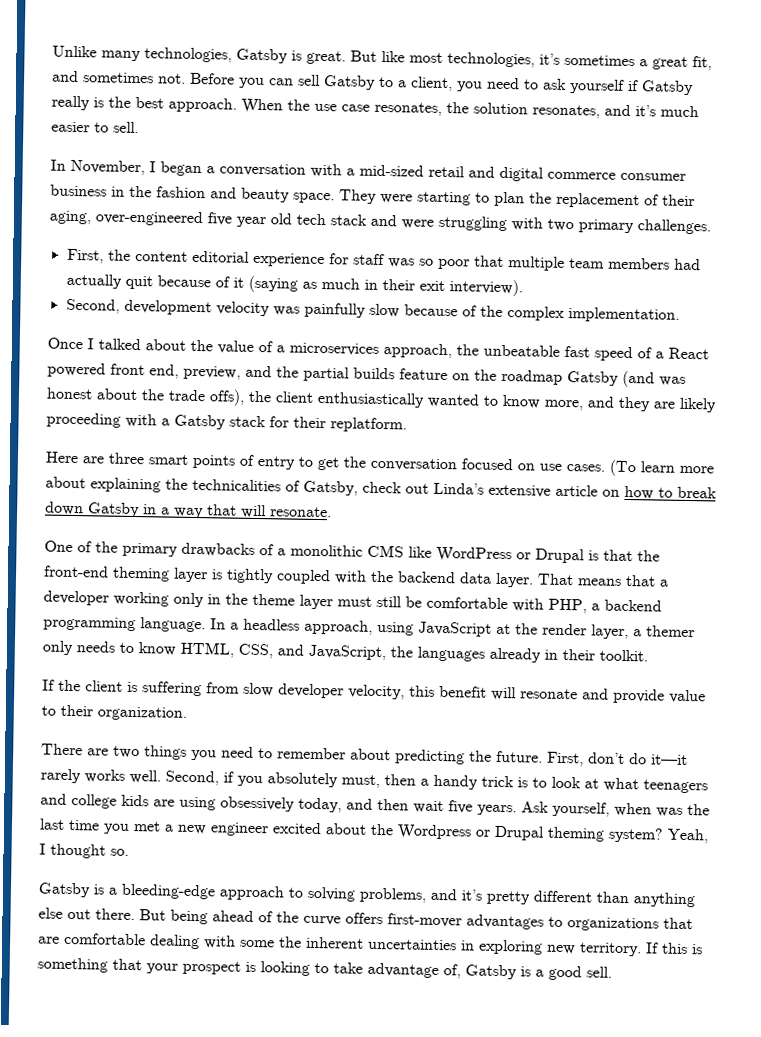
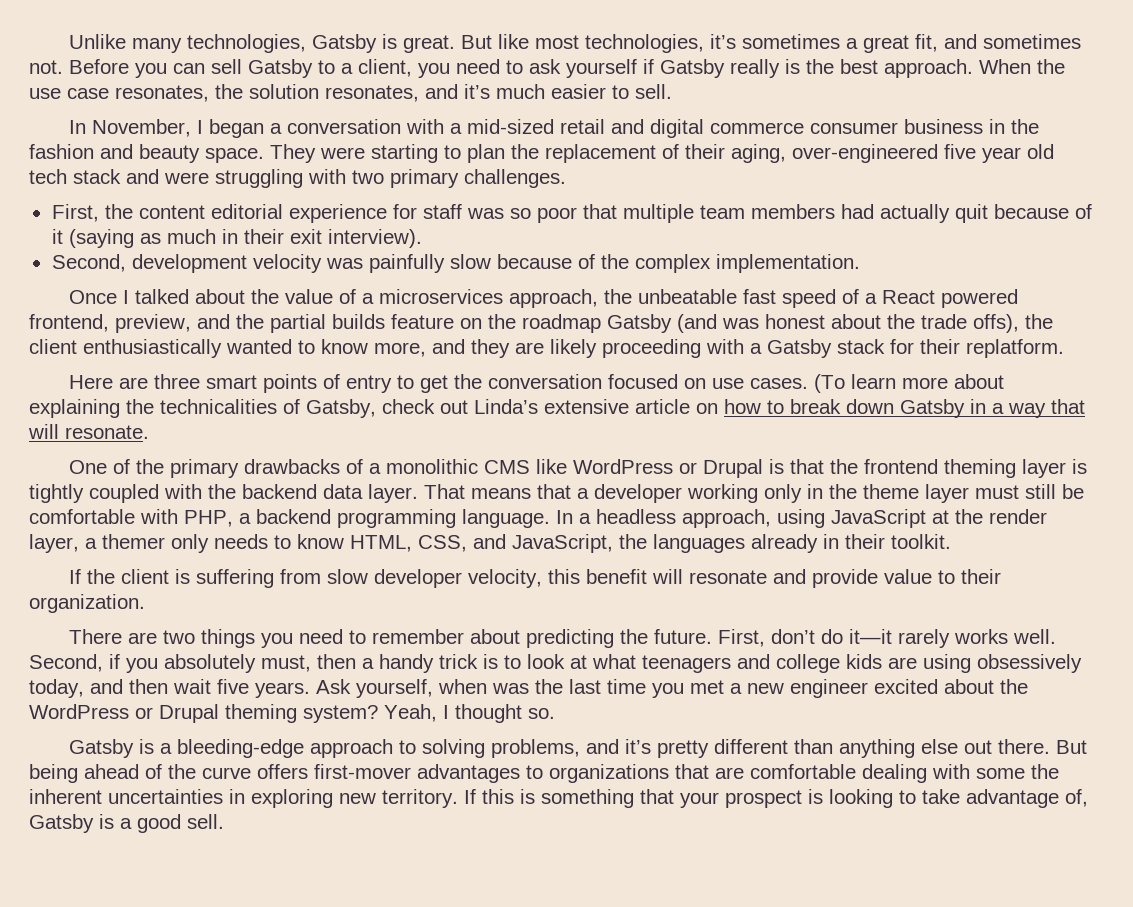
- Once I talked about the value of a microservices approach, the unbeatable fast speed of a React powered front end, preview, and the partial builds feature on the roadmap Gatsby (and was honest about the trade offs), the client enthusiastically wanted to know more, and they are likely proceeding with a Gatsby stack for their replatform.
+ Once I talked about the value of a microservices approach, the unbeatable fast speed of a React powered frontend, preview, and the partial builds feature on the roadmap Gatsby (and was honest about the trade offs), the client enthusiastically wanted to know more, and they are likely proceeding with a Gatsby stack for their replatform.
- One of the primary drawbacks of a monolithic CMS like WordPress or Drupal is that the front-end theming layer is tightly coupled with the backend data layer.
+ One of the primary drawbacks of a monolithic CMS like WordPress or Drupal is that the frontend theming layer is tightly coupled with the backend data layer.
- Ask yourself, when was the last time you met a new engineer excited about the Wordpress or Drupal theming system?
+ Ask yourself, when was the last time you met a new engineer excited about the WordPress or Drupal theming system?

